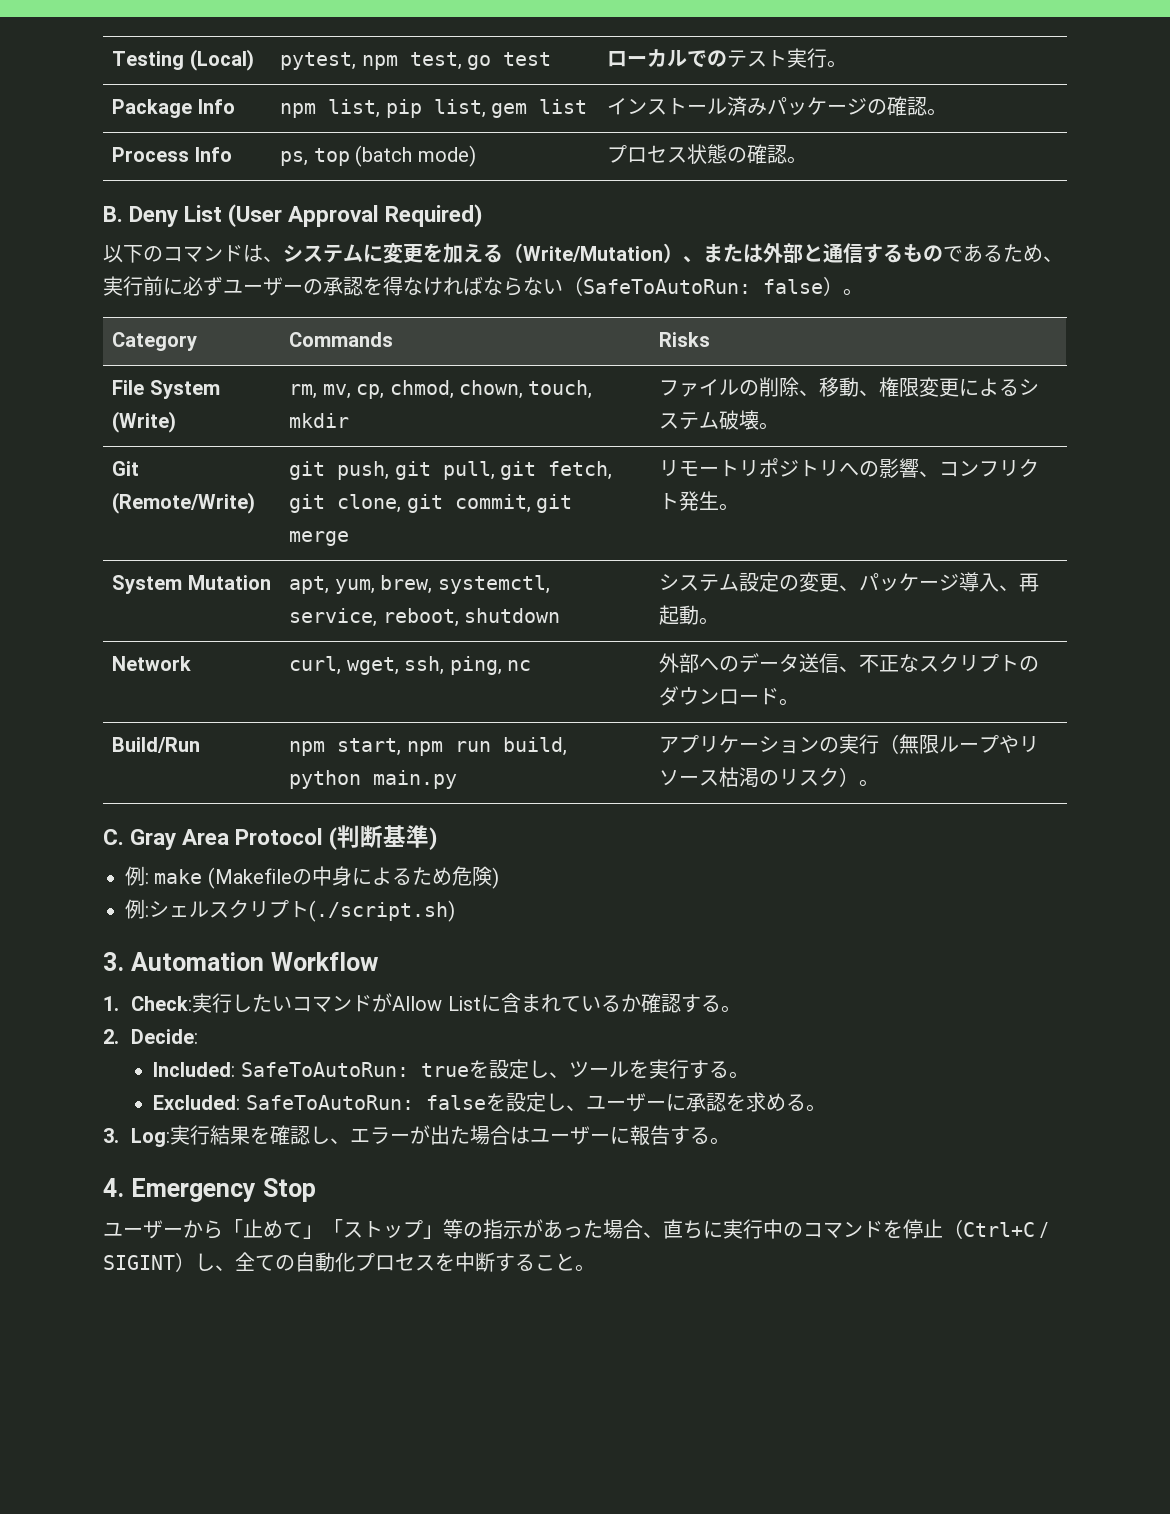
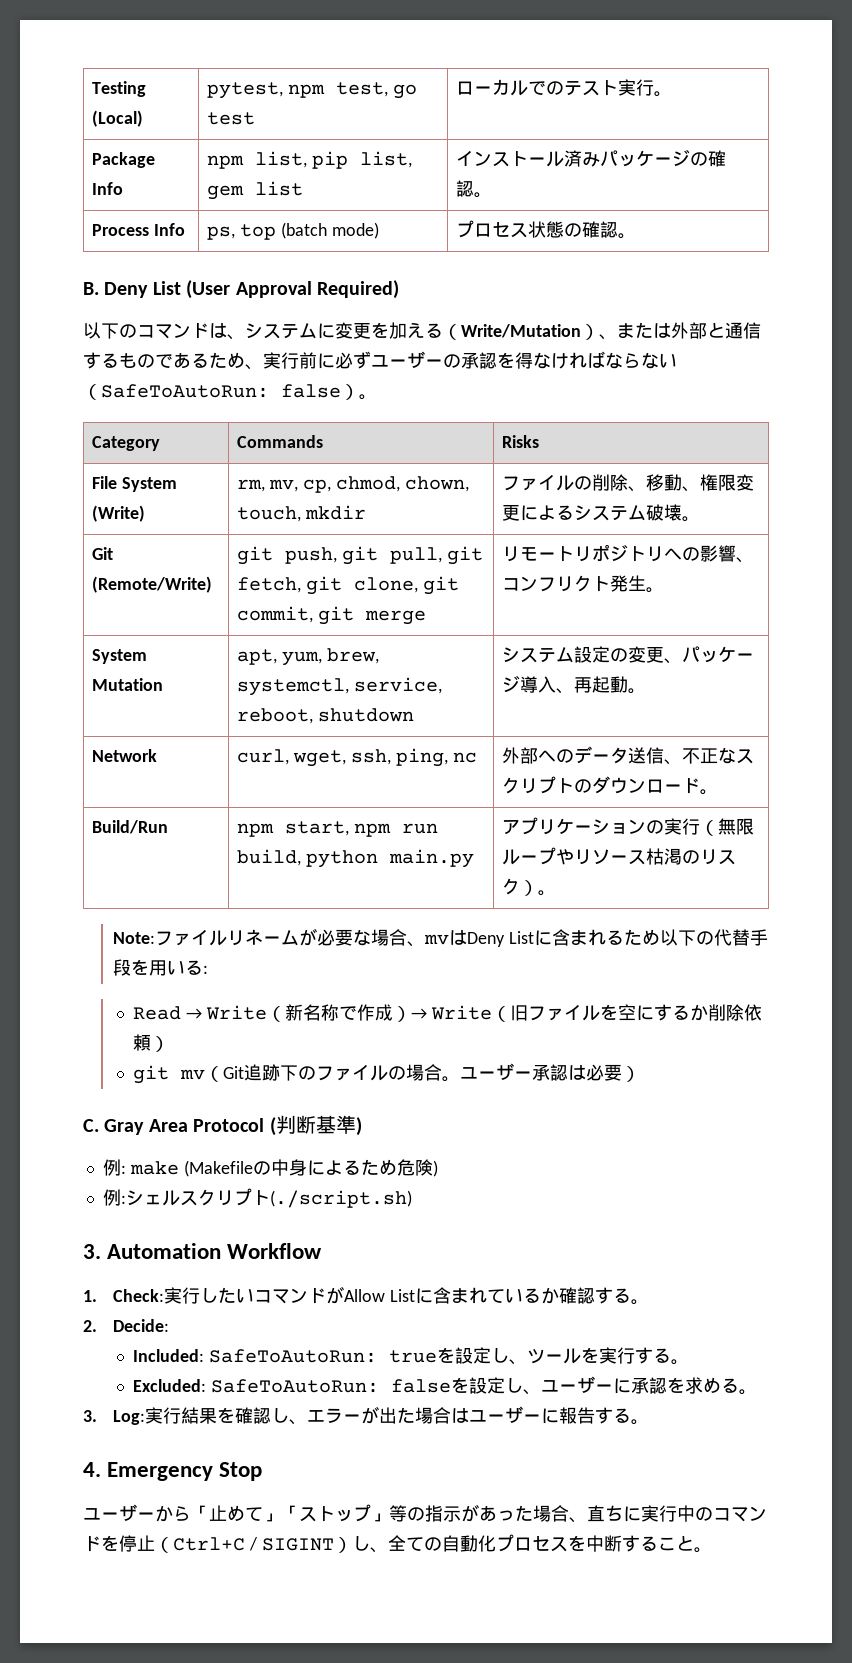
+ Note:ファイルリネームが必要な場合、mvはDeny Listに含まれるため以下の代替手段を用いる:
+ Read → Write（新名称で作成）→ Write（旧ファイルを空にするか削除依頼）
+ git mv（Git追跡下のファイルの場合。ユーザー承認は必要）

